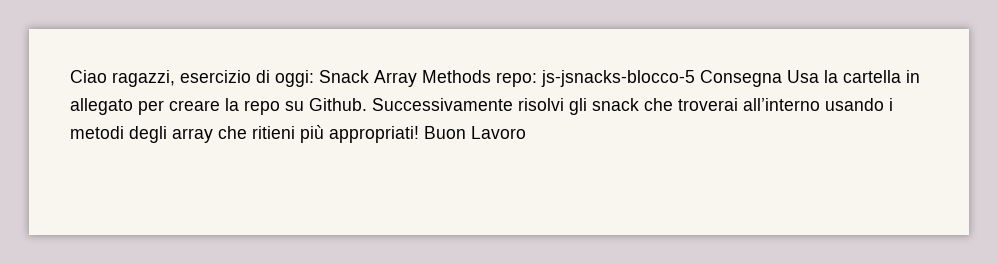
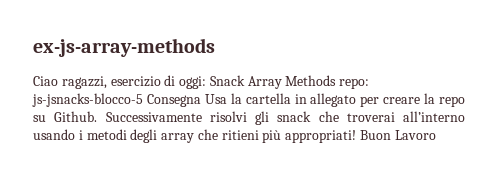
+ ex-js-array-methods

